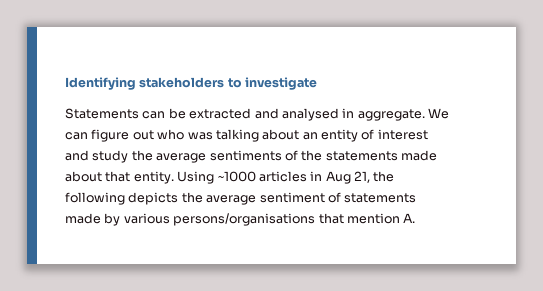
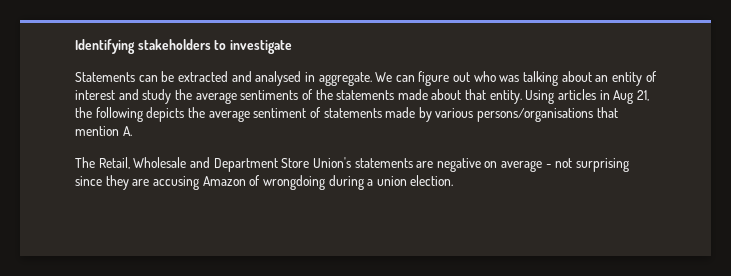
- Using ~1000 articles in Aug 21, the following depicts the average sentiment of statements made by various persons/organisations that mention A.
+ Using articles in Aug 21, the following depicts the average sentiment of statements made by various persons/organisations that mention A.
+ The Retail, Wholesale and Department Store Union's statements are negative on average - not surprising since they are accusing Amazon of wrongdoing during a union election.

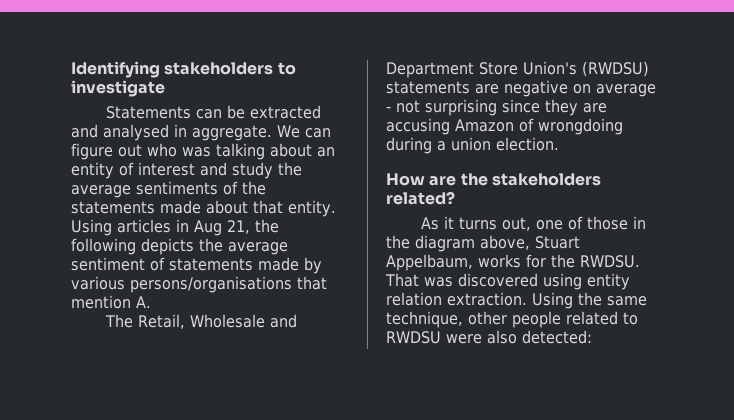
- The Retail, Wholesale and Department Store Union's statements are negative on average - not surprising since they are accusing Amazon of wrongdoing during a union election.
+ The Retail, Wholesale and Department Store Union's (RWDSU) statements are negative on average - not surprising since they are accusing Amazon of wrongdoing during a union election.
+ How are the stakeholders related?
+ As it turns out, one of those in the diagram above, Stuart Appelbaum, works for the RWDSU. That was discovered using entity relation extraction. Using the same technique, other people related to RWDSU were also detected:

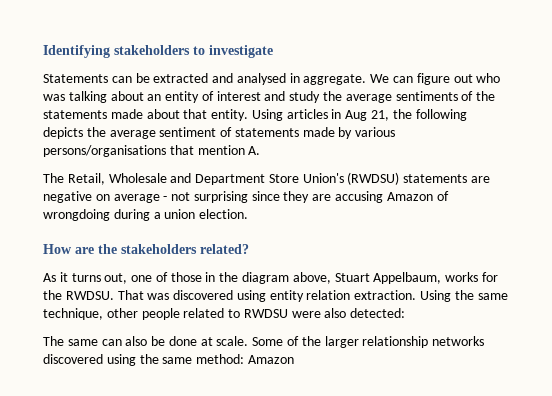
+ The same can also be done at scale. Some of the larger relationship networks discovered using the same method: Amazon

